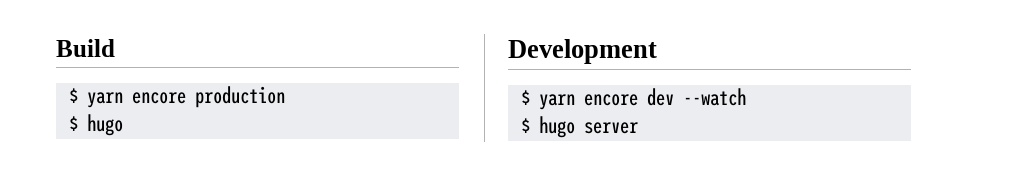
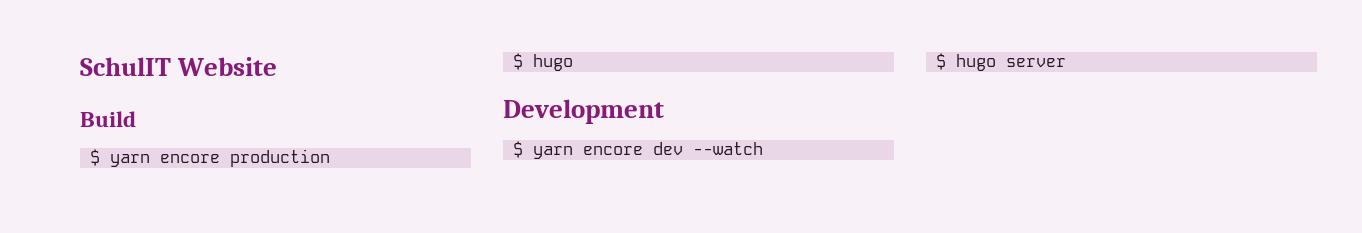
+ SchulIT Website

